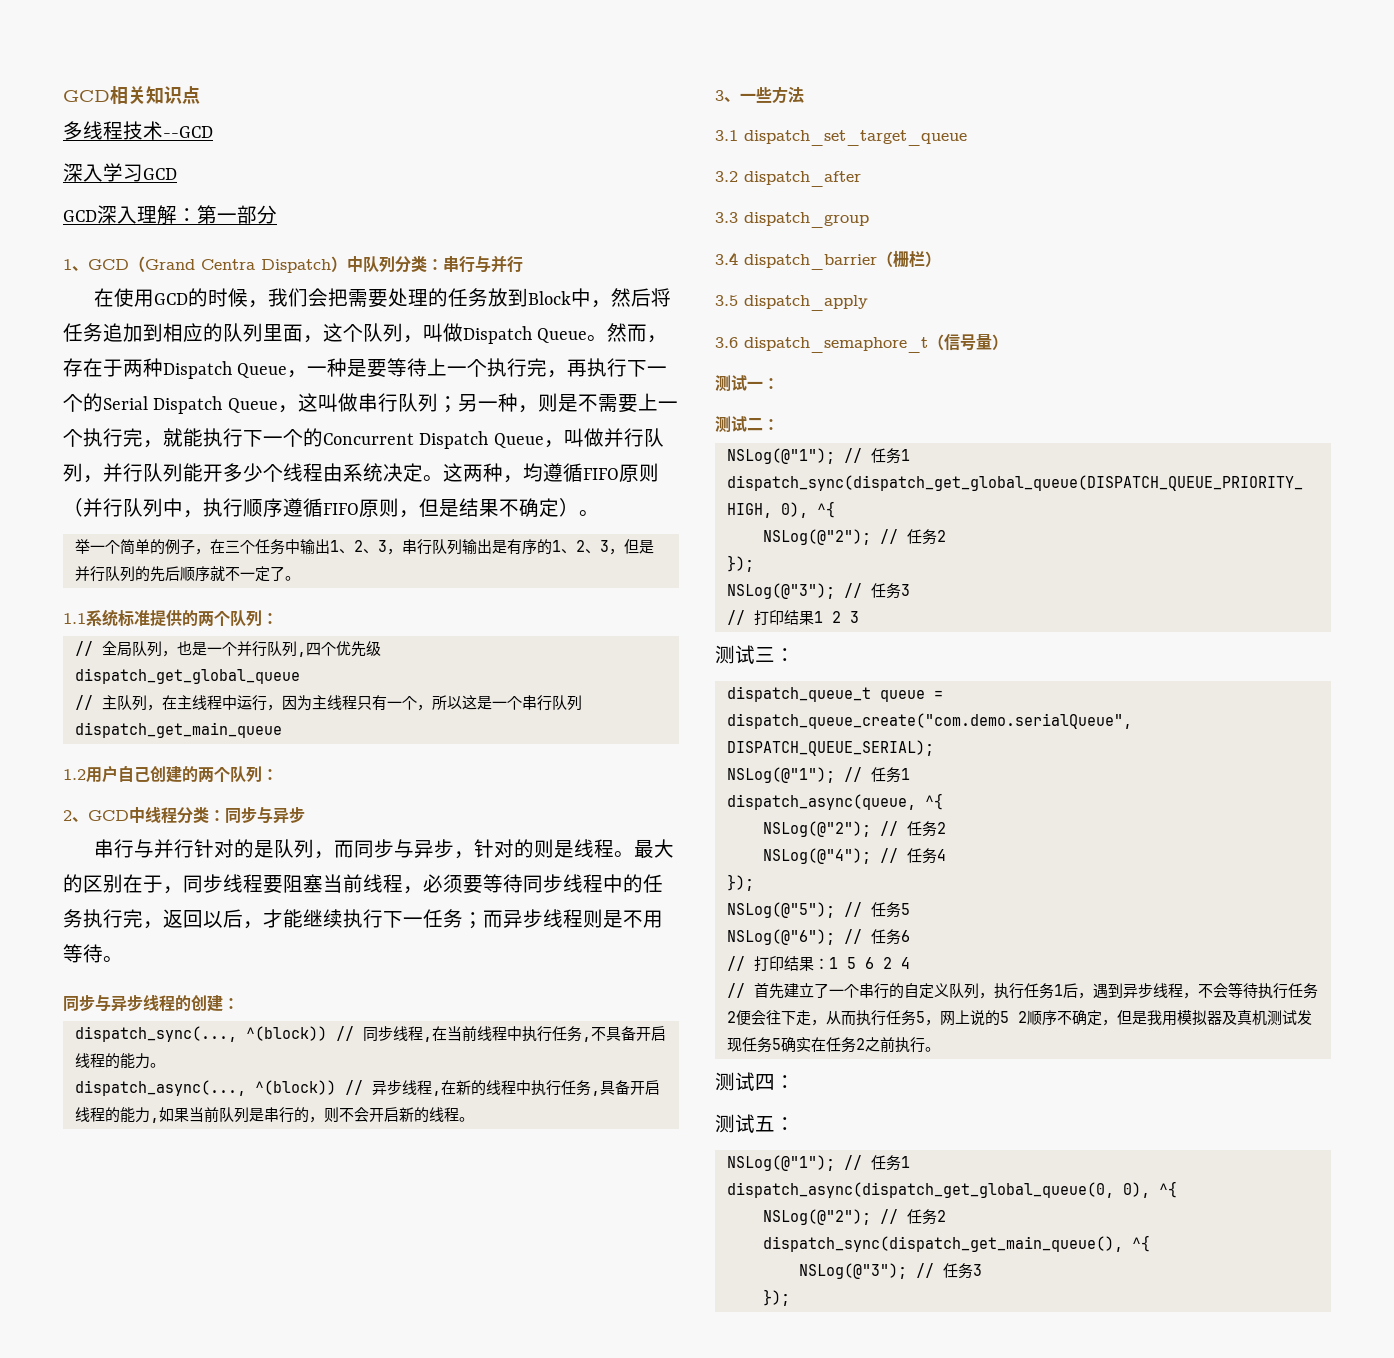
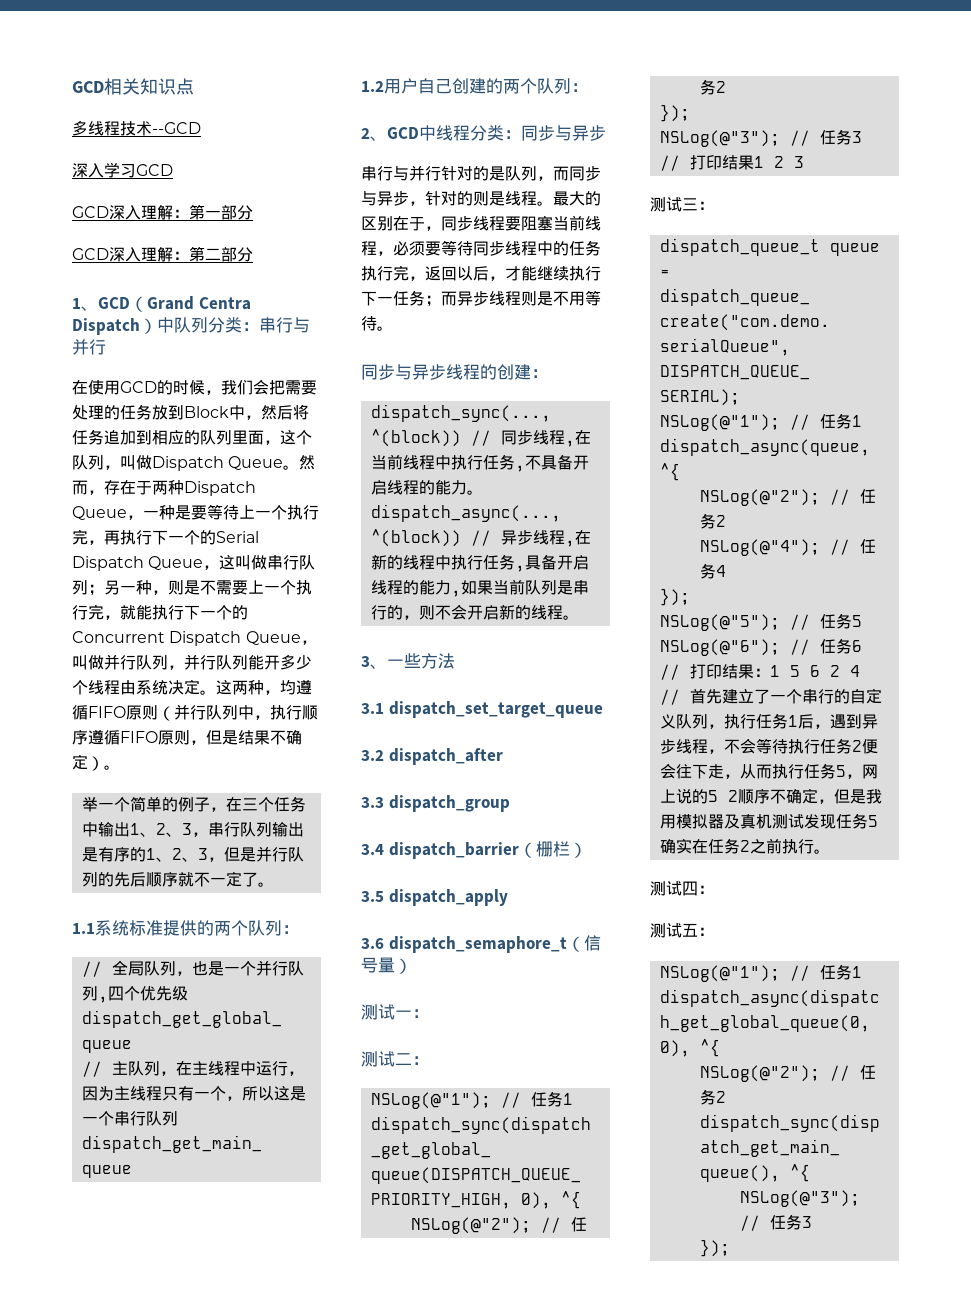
+ GCD深入理解：第二部分

